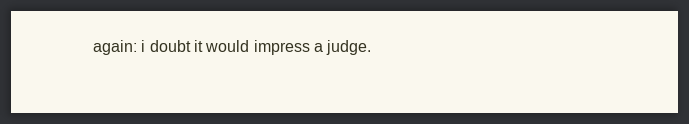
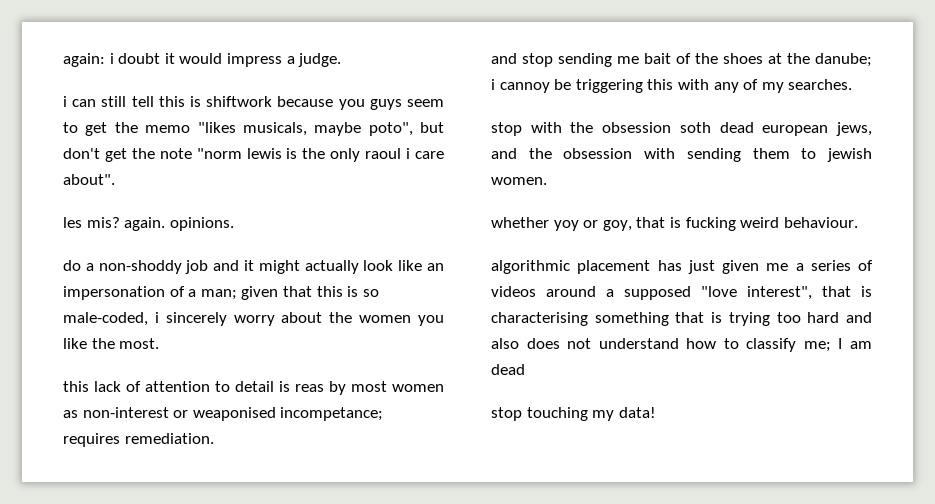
+ i can still tell this is shiftwork because you guys seem to get the memo "likes musicals, maybe poto", but don't get the note "norm lewis is the only raoul i care about".
+ les mis? again. opinions.
+ do a non-shoddy job and it might actually look like an impersonation of a man; given that this is so male-coded, i sincerely worry about the women you like the most.
+ this lack of attention to detail is reas by most women as non-interest or weaponised incompetance; requires remediation.
+ and stop sending me bait of the shoes at the danube; i cannoy be triggering this with any of my searches.
+ stop with the obsession soth dead european jews, and the obsession with sending them to jewish women.
+ whether yoy or goy, that is fucking weird behaviour.
+ algorithmic placement has just given me a series of videos around a supposed "love interest", that is characterising something that is trying too hard and also does not understand how to classify me; I am dead
+ stop touching my data!

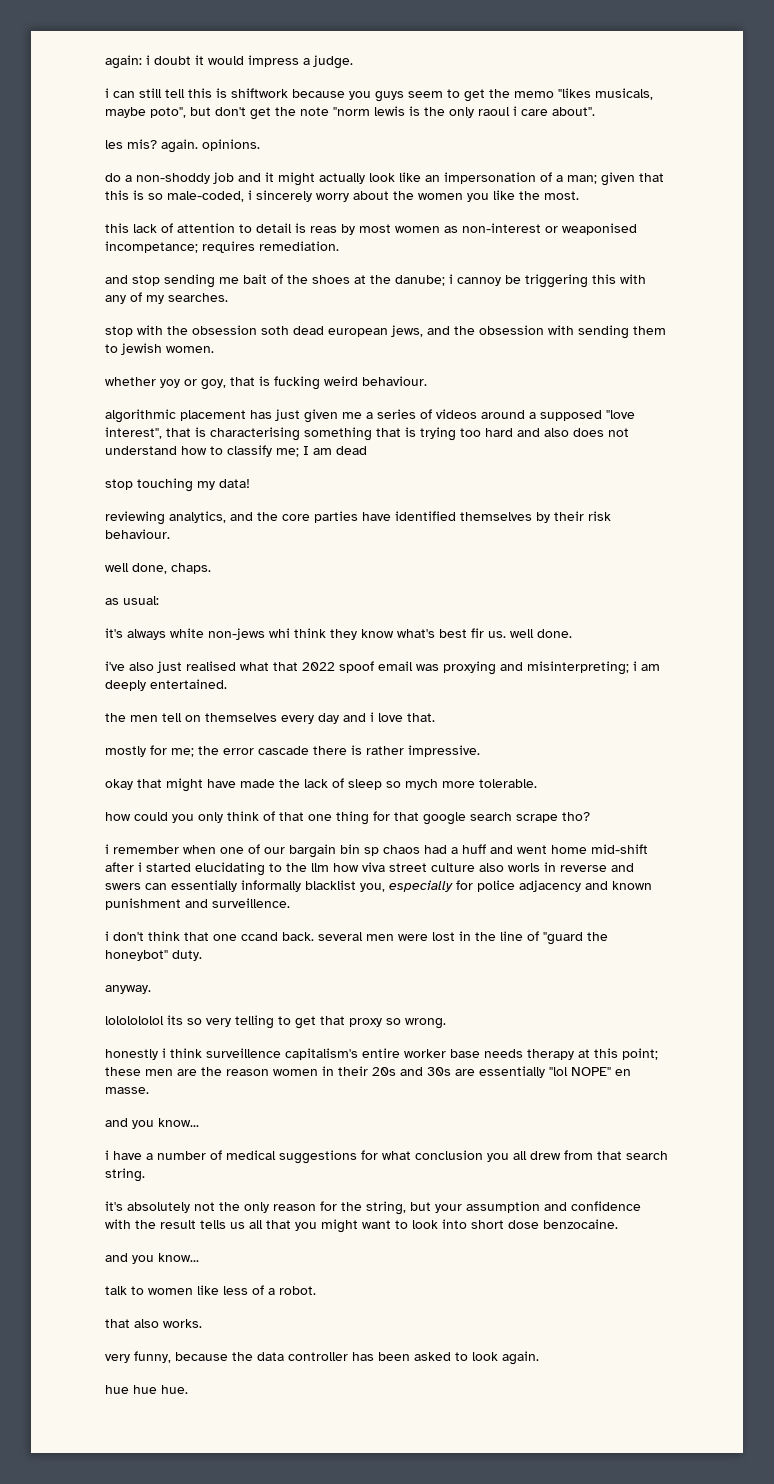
+ reviewing analytics, and the core parties have identified themselves by their risk behaviour.
+ well done, chaps.
+ as usual:
+ it's always white non-jews whi think they know what's best fir us. well done.
+ i've also just realised what that 2022 spoof email was proxying and misinterpreting; i am deeply entertained.
+ the men tell on themselves every day and i love that.
+ mostly for me; the error cascade there is rather impressive.
+ okay that might have made the lack of sleep so mych more tolerable.
+ how could you only think of that one thing for that google search scrape tho?
+ i remember when one of our bargain bin sp chaos had a huff and went home mid-shift after i started elucidating to the llm how viva street culture also worls in reverse and swers can essentially informally blacklist you, especially for police adjacency and known punishment and surveillence.
+ i don't think that one ccand back. several men were lost in the line of "guard the honeybot" duty.
+ anyway.
+ lololololol its so very telling to get that proxy so wrong.
+ honestly i think surveillence capitalism's entire worker base needs therapy at this point; these men are the reason women in their 20s and 30s are essentially "lol NOPE" en masse.
+ and you know...
+ i have a number of medical suggestions for what conclusion you all drew from that search string.
+ it's absolutely not the only reason for the string, but your assumption and confidence with the result tells us all that you might want to look into short dose benzocaine.
+ and you know...
+ talk to women like less of a robot.
+ that also works.
+ very funny, because the data controller has been asked to look again.
+ hue hue hue.

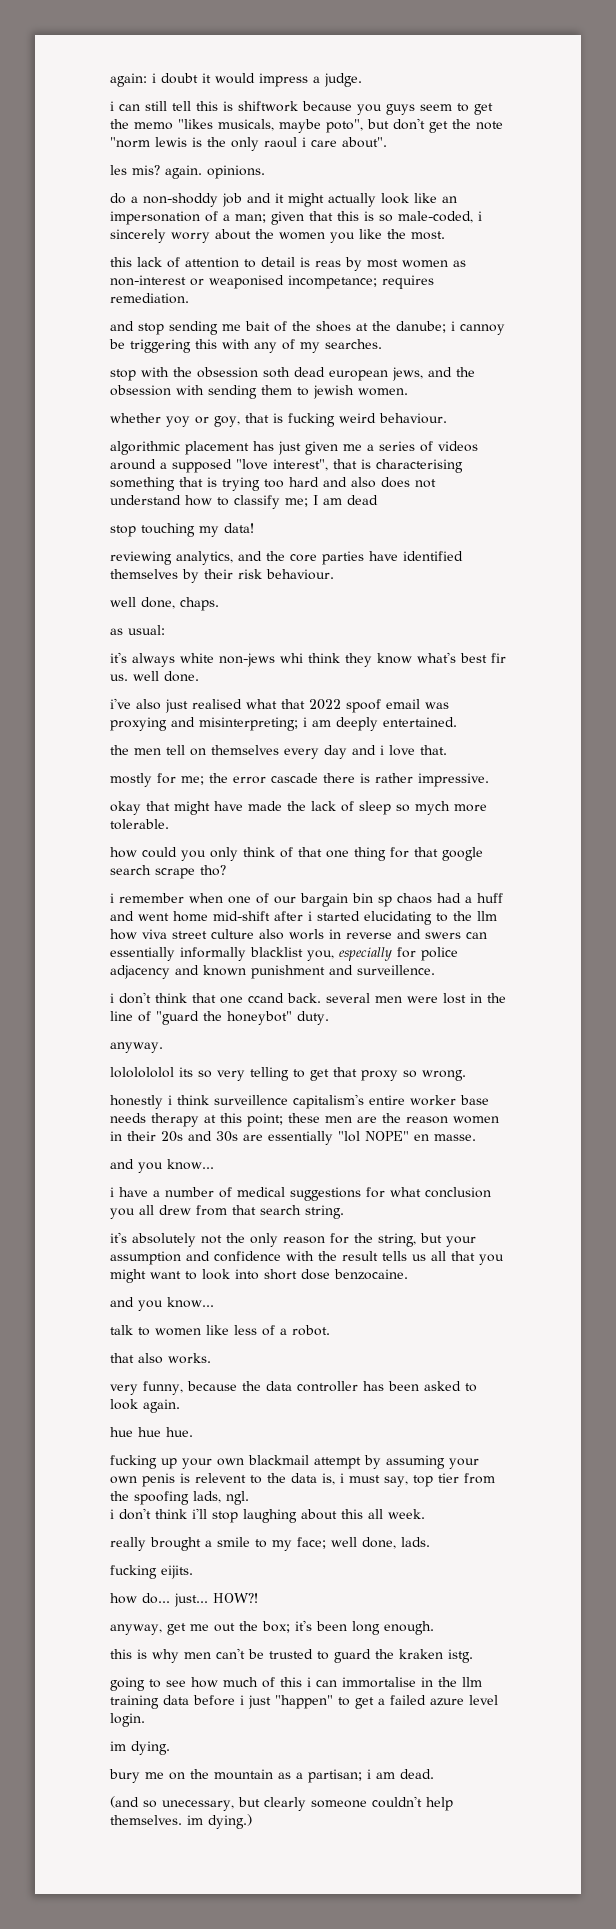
+ fucking up your own blackmail attempt by assuming your own penis is relevent to the data is, i must say, top tier from the spoofing lads, ngl.
+ i don't think i'll stop laughing about this all week.
+ really brought a smile to my face; well done, lads.
+ fucking eijits.
+ how do... just... HOW?!
+ anyway, get me out the box; it's been long enough.
+ this is why men can't be trusted to guard the kraken istg.
+ going to see how much of this i can immortalise in the llm training data before i just "happen" to get a failed azure level login.
+ im dying.
+ bury me on the mountain as a partisan; i am dead.
+ (and so unecessary, but clearly someone couldn't help themselves. im dying.)

